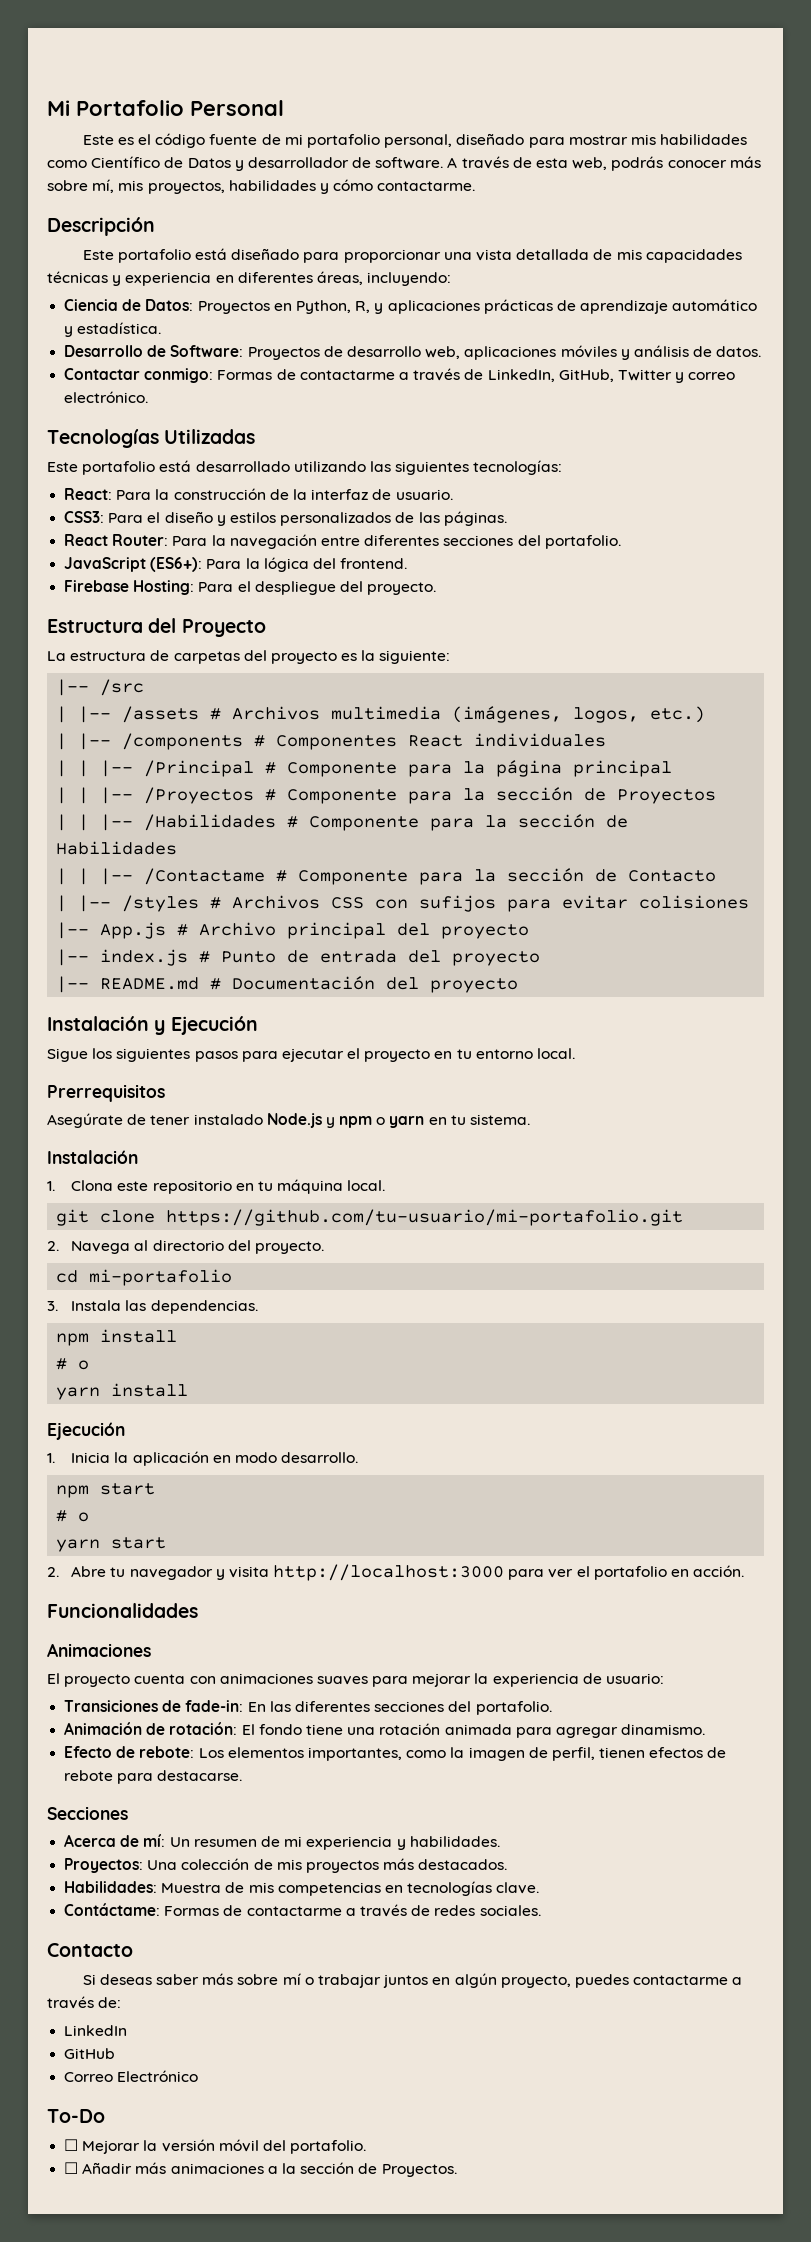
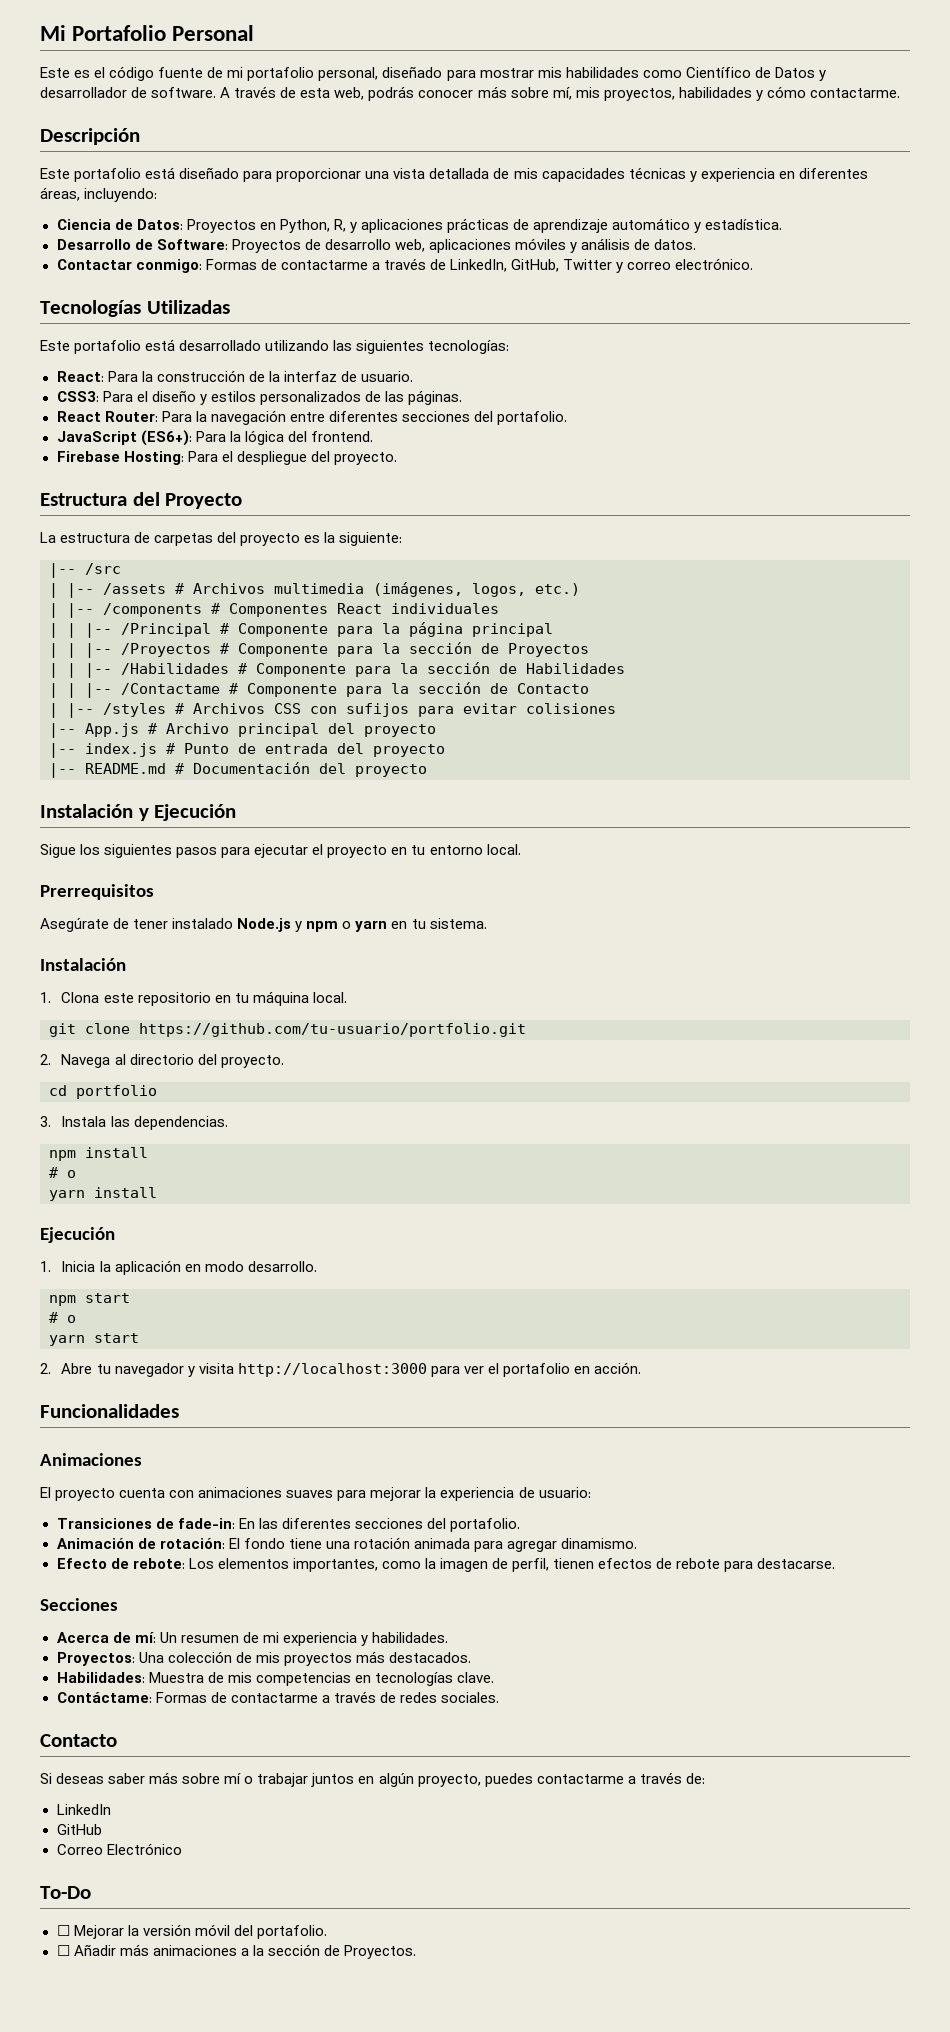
- git clone https://github.com/tu-usuario/mi-portafolio.git
+ git clone https://github.com/tu-usuario/portfolio.git
- cd mi-portafolio
+ cd portfolio

